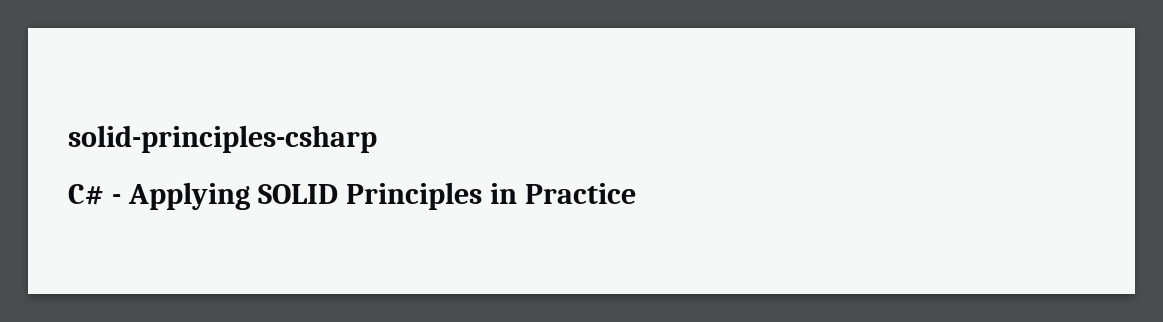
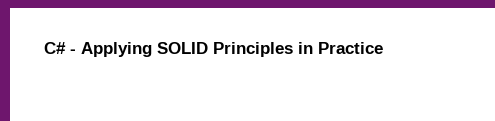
- solid-principles-csharp

